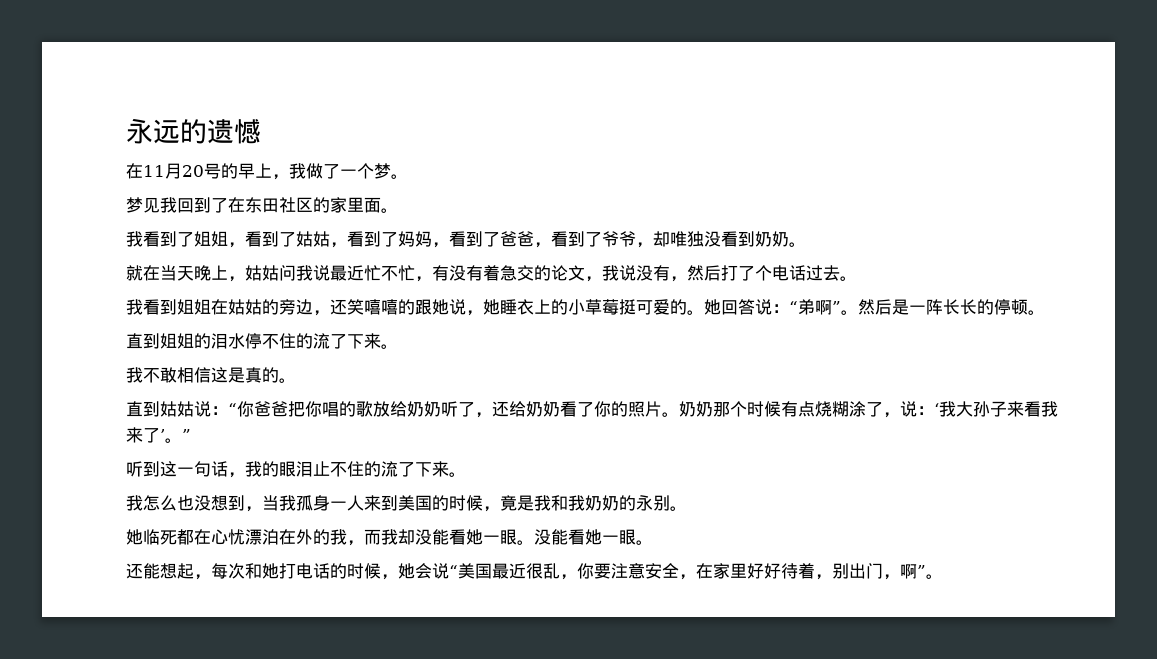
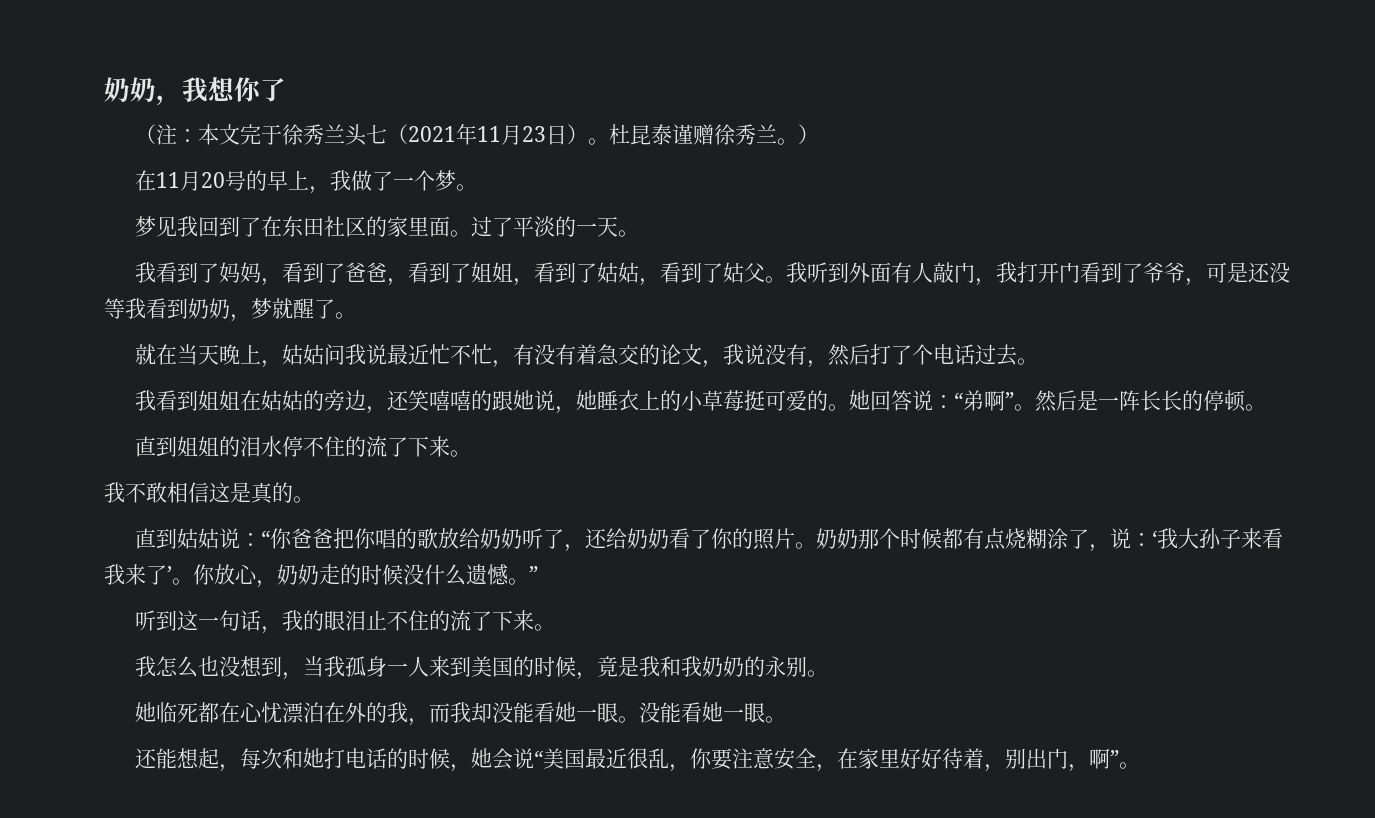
- 永远的遗憾
+ 奶奶，我想你了
+ （注：本文完于徐秀兰头七（2021年11月23日）。杜昆泰谨赠徐秀兰。）
- 梦见我回到了在东田社区的家里面。
- 我看到了姐姐，看到了姑姑，看到了妈妈，看到了爸爸，看到了爷爷，却唯独没看到奶奶。
+ 梦见我回到了在东田社区的家里面。过了平淡的一天。
+ 我看到了妈妈，看到了爸爸，看到了姐姐，看到了姑姑，看到了姑父。我听到外面有人敲门，我打开门看到了爷爷，可是还没等我看到奶奶，梦就醒了。
- 奶奶那个时候有点烧糊涂了，说：‘我大孙子来看我来了’。”
+ 奶奶那个时候都有点烧糊涂了，说：‘我大孙子来看我来了’。你放心，奶奶走的时候没什么遗憾。”

